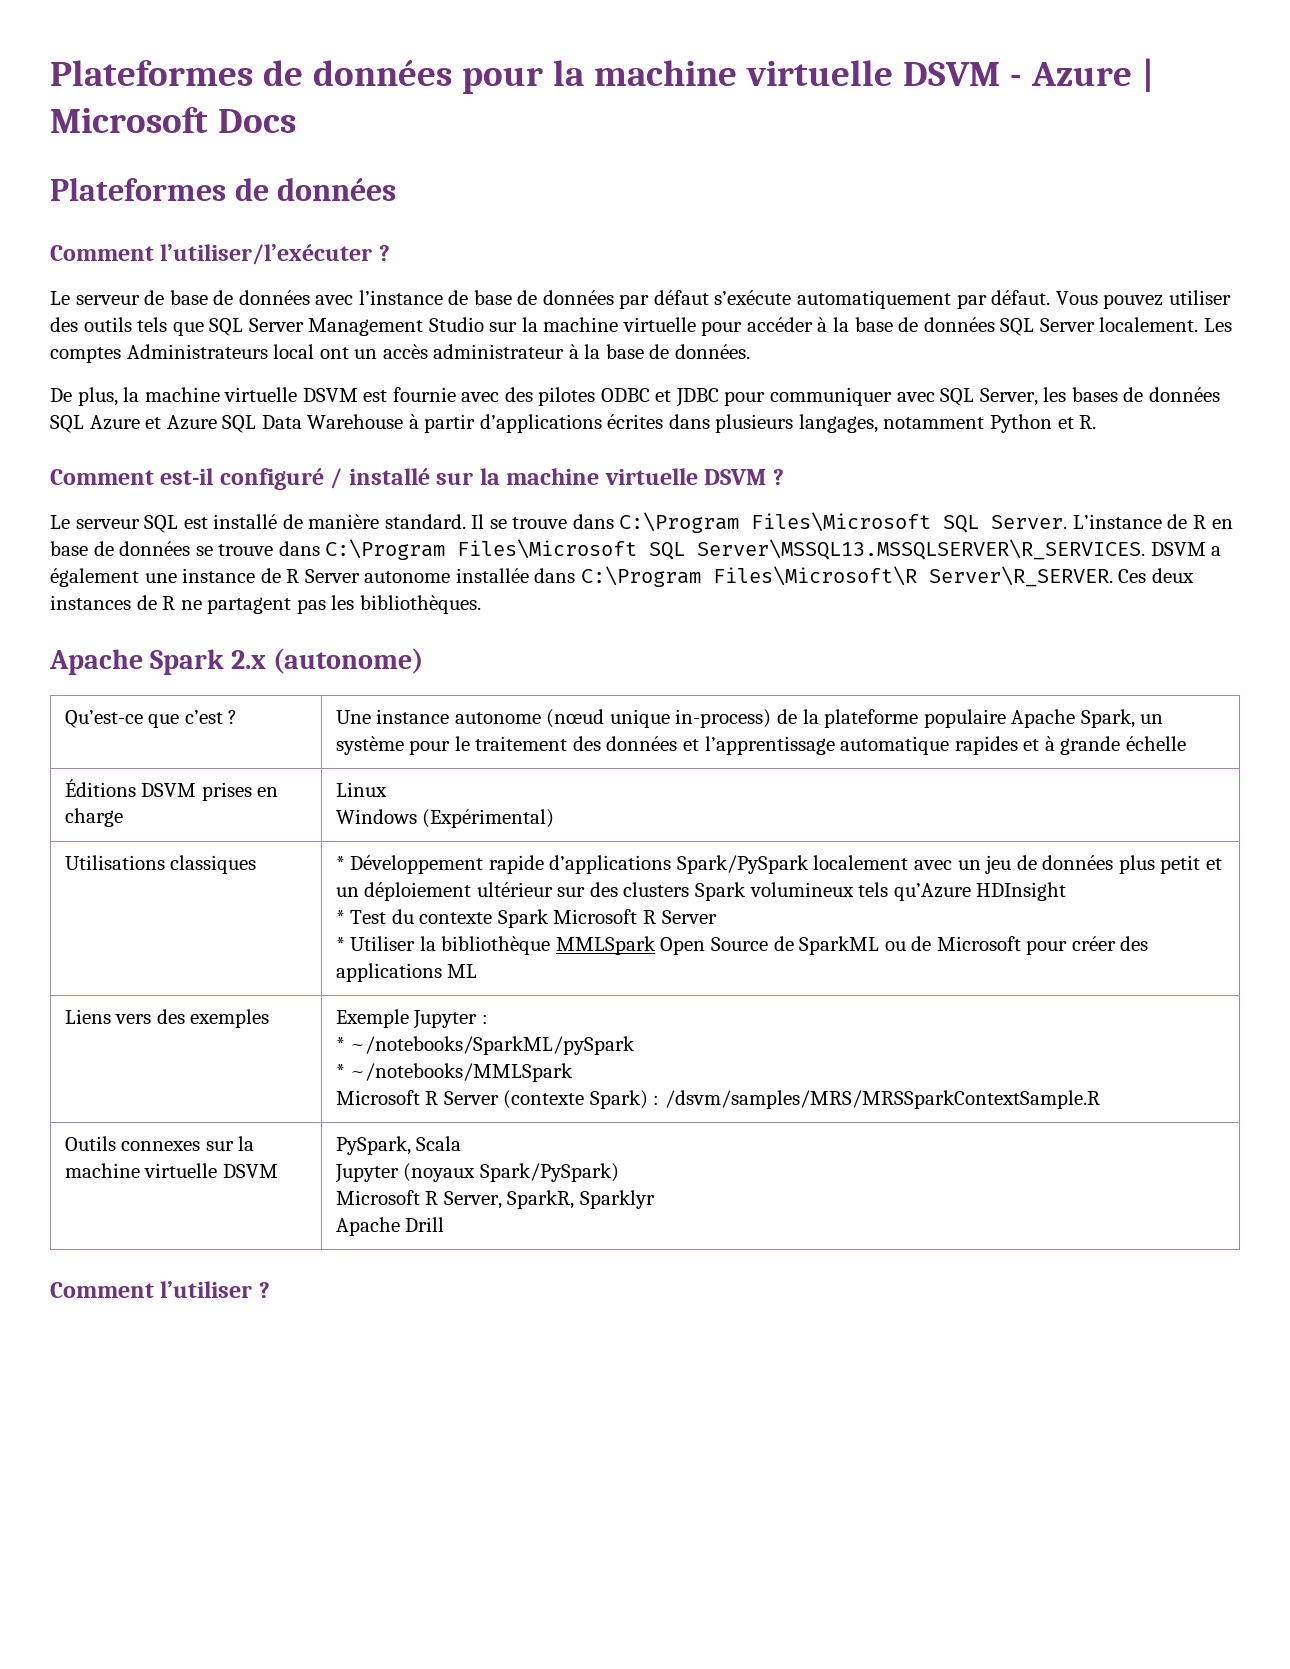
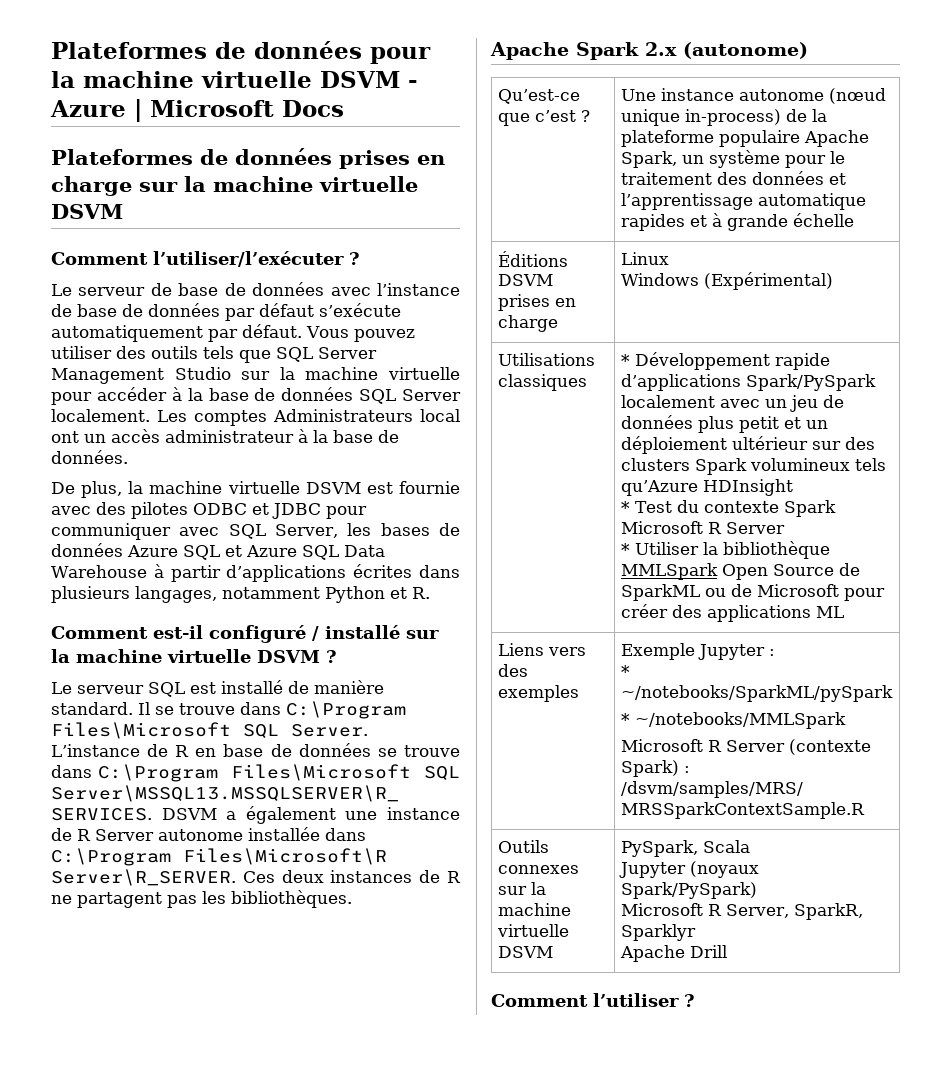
  Plateformes de données pour la machine virtuelle DSVM - Azure | Microsoft Docs
- Plateformes de données
+ Plateformes de données prises en charge sur la machine virtuelle DSVM
- De plus, la machine virtuelle DSVM est fournie avec des pilotes ODBC et JDBC pour communiquer avec SQL Server, les bases de données SQL Azure et Azure SQL Data Warehouse à partir d’applications écrites dans plusieurs langages, notamment Python et R.
+ De plus, la machine virtuelle DSVM est fournie avec des pilotes ODBC et JDBC pour communiquer avec SQL Server, les bases de données Azure SQL et Azure SQL Data Warehouse à partir d’applications écrites dans plusieurs langages, notamment Python et R.

